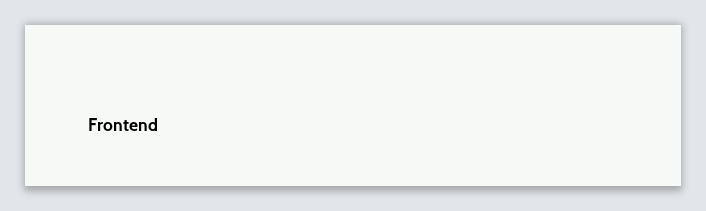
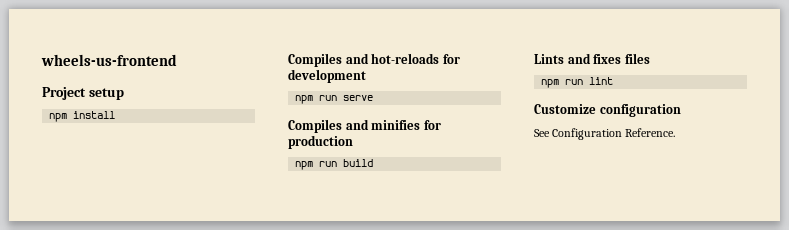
- Frontend
+ wheels-us-frontend
+ Project setup
+ npm install
+ Compiles and hot-reloads for development
+ npm run serve
+ Compiles and minifies for production
+ npm run build
+ Lints and fixes files
+ npm run lint
+ Customize configuration
+ See Configuration Reference.

